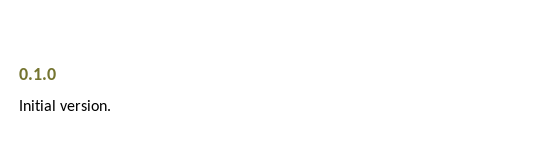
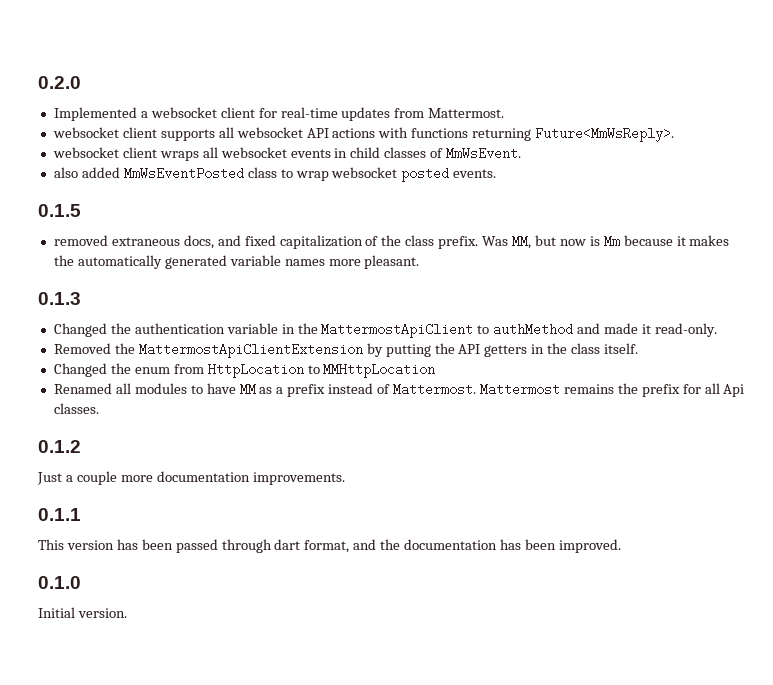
+ 0.2.0
+ Implemented a websocket client for real-time updates from Mattermost.
+ websocket client supports all websocket API actions with functions returning Future<MmWsReply>.
+ websocket client wraps all websocket events in child classes of MmWsEvent.
+ also added MmWsEventPosted class to wrap websocket posted events.
+ 0.1.5
+ removed extraneous docs, and fixed capitalization of the class prefix. Was MM, but now is Mm because it makes the automatically generated variable names more pleasant.
+ 0.1.3
+ Changed the authentication variable in the MattermostApiClient to authMethod and made it read-only.
+ Removed the MattermostApiClientExtension by putting the API getters in the class itself.
+ Changed the enum from HttpLocation to MMHttpLocation
+ Renamed all modules to have MM as a prefix instead of Mattermost. Mattermost remains the prefix for all Api classes.
+ 0.1.2
+ Just a couple more documentation improvements.
+ 0.1.1
+ This version has been passed through dart format, and the documentation has been improved.

